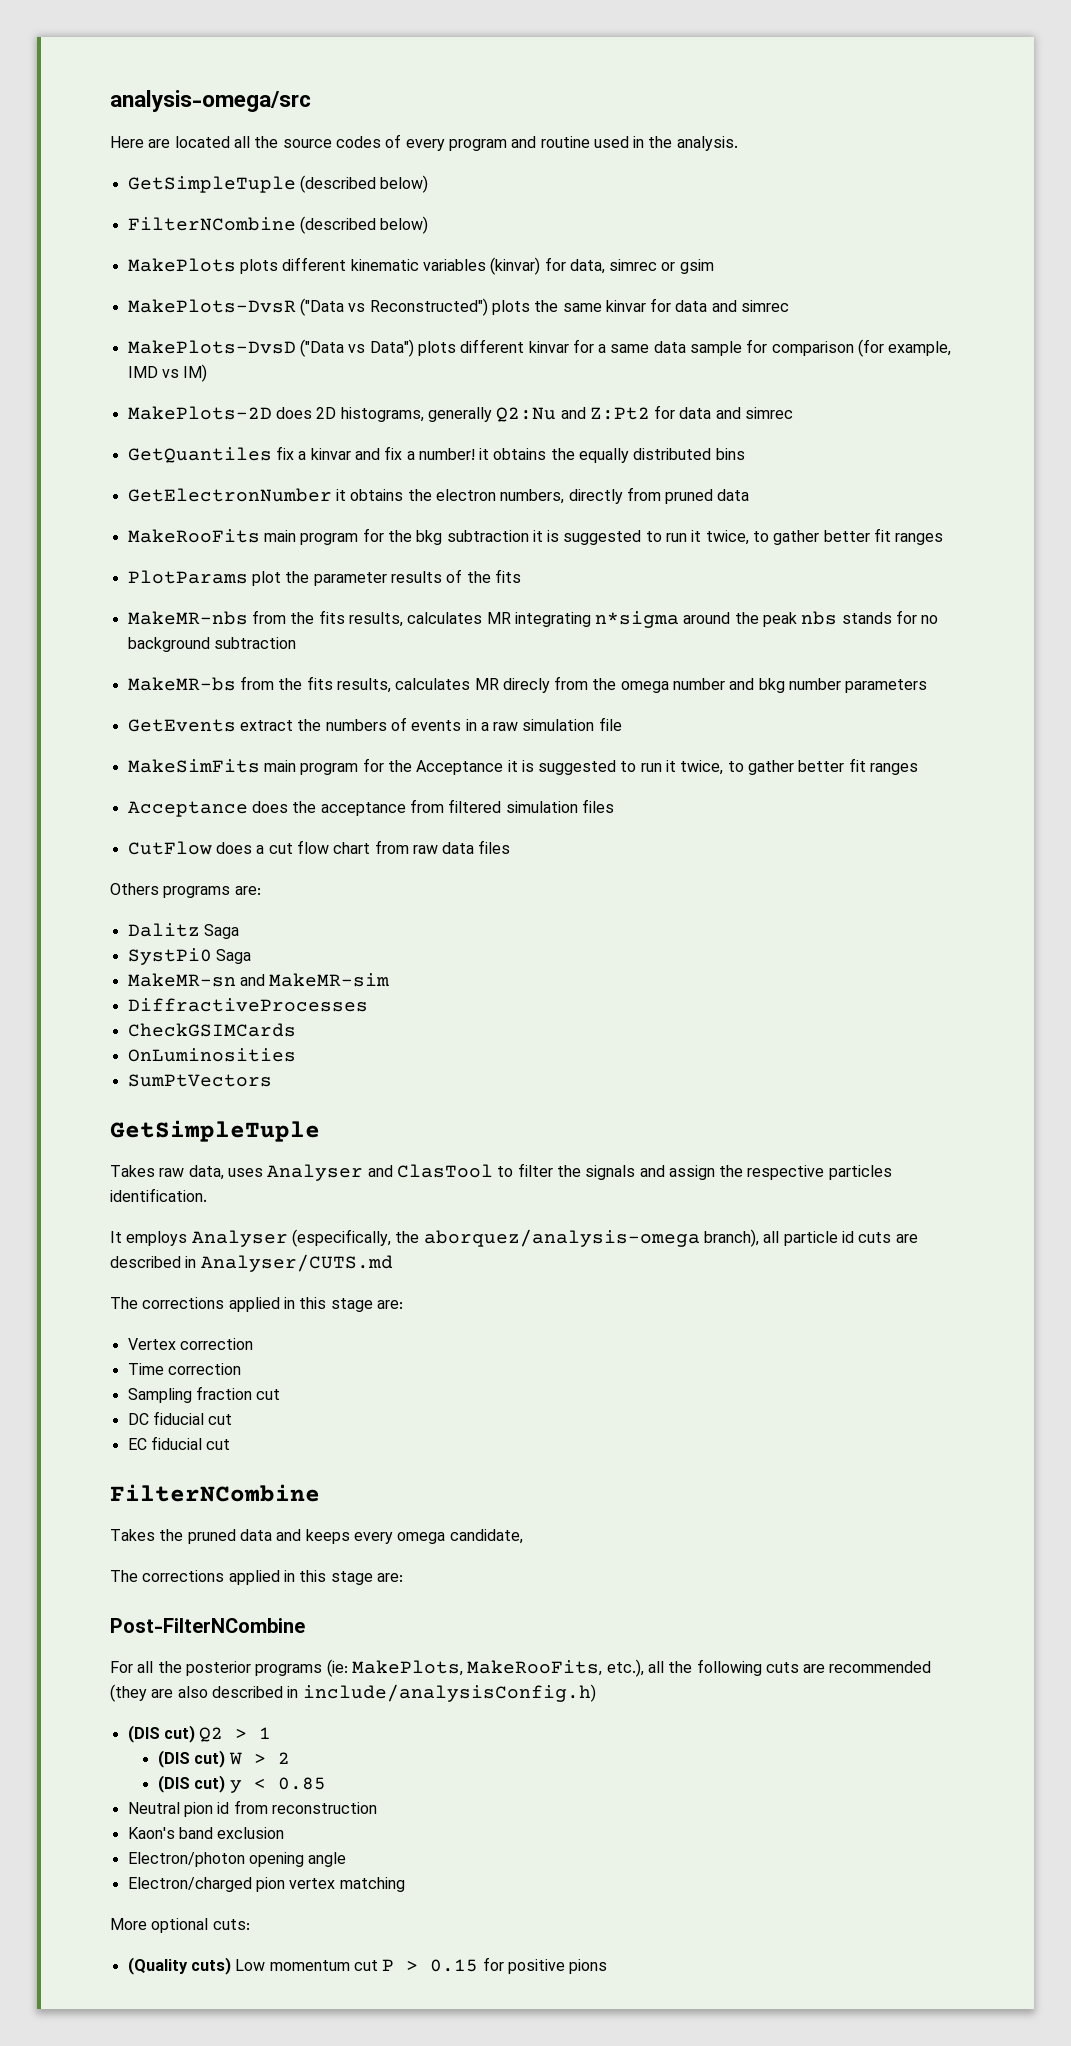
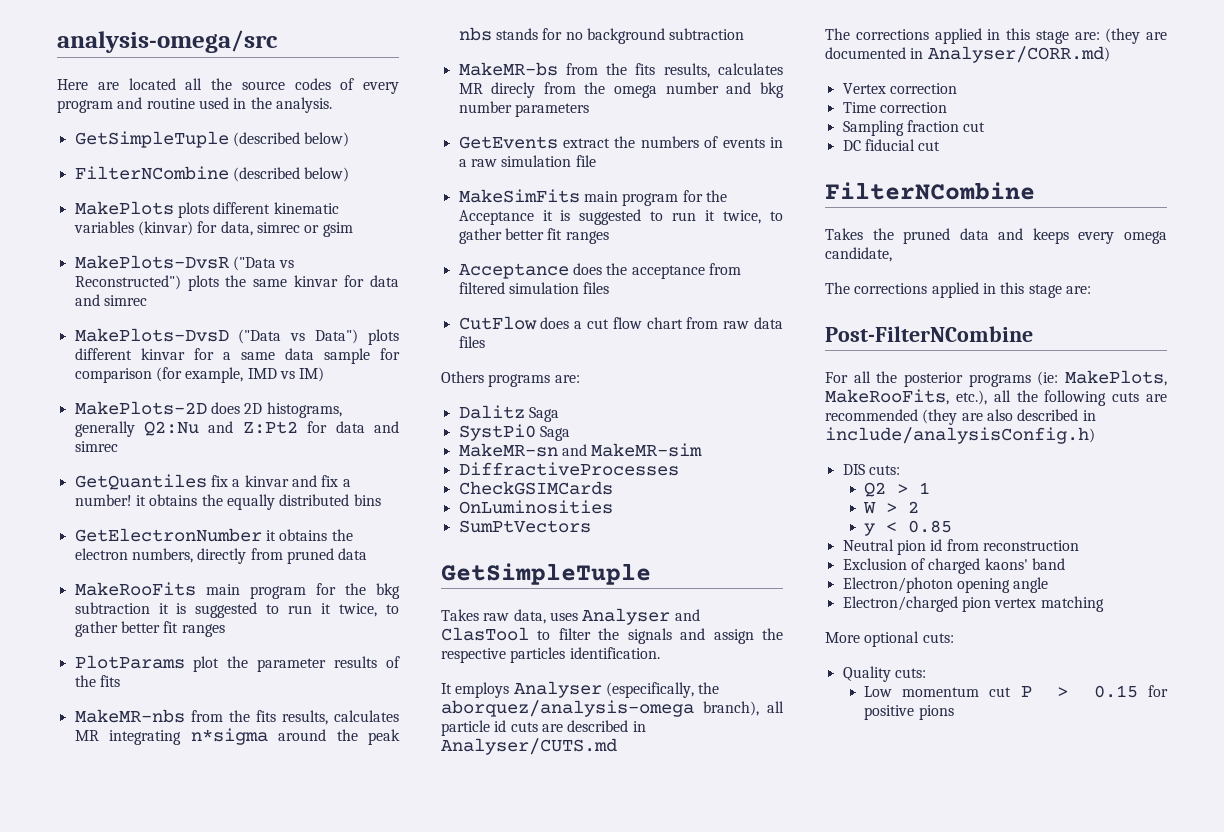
  It employs Analyser (especifically, the aborquez/analysis-omega branch), all particle id cuts are described in Analyser/CUTS.md
- The corrections applied in this stage are:
+ The corrections applied in this stage are: (they are documented in Analyser/CORR.md)
- EC fiducial cut
- (DIS cut) Q2 > 1
+ DIS cuts:
+ Q2 > 1
- (DIS cut) W > 2
+ W > 2
- (DIS cut) y < 0.85
+ y < 0.85
- Kaon's band exclusion
+ Exclusion of charged kaons' band
- (Quality cuts) Low momentum cut P > 0.15 for positive pions
+ Quality cuts:
+ Low momentum cut P > 0.15 for positive pions

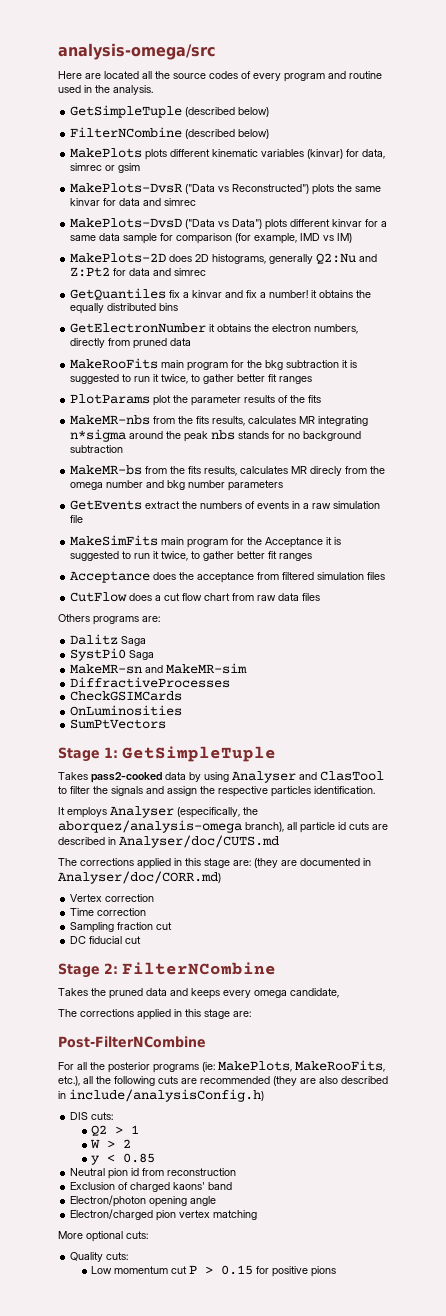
  SumPtVectors
- GetSimpleTuple
+ Stage 1: GetSimpleTuple
- Takes raw data, uses Analyser and ClasTool to filter the signals and assign the respective particles identification.
+ Takes pass2-cooked data by using Analyser and ClasTool to filter the signals and assign the respective particles identification.
- It employs Analyser (especifically, the aborquez/analysis-omega branch), all particle id cuts are described in Analyser/CUTS.md
+ It employs Analyser (especifically, the aborquez/analysis-omega branch), all particle id cuts are described in Analyser/doc/CUTS.md
- The corrections applied in this stage are: (they are documented in Analyser/CORR.md)
+ The corrections applied in this stage are: (they are documented in Analyser/doc/CORR.md)
  DC fiducial cut
- FilterNCombine
+ Stage 2: FilterNCombine

